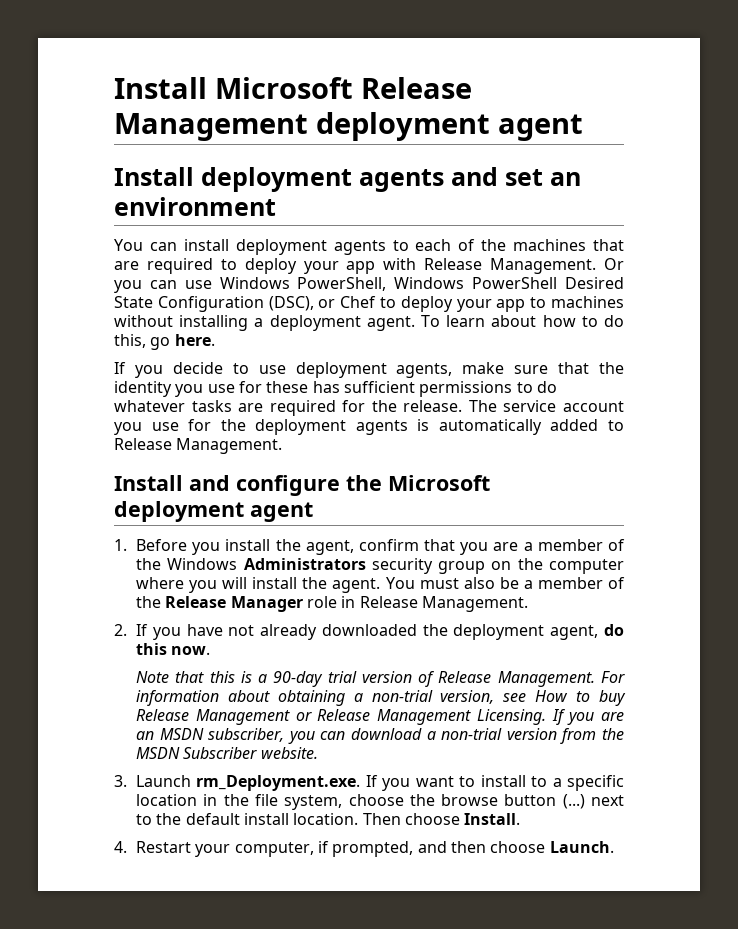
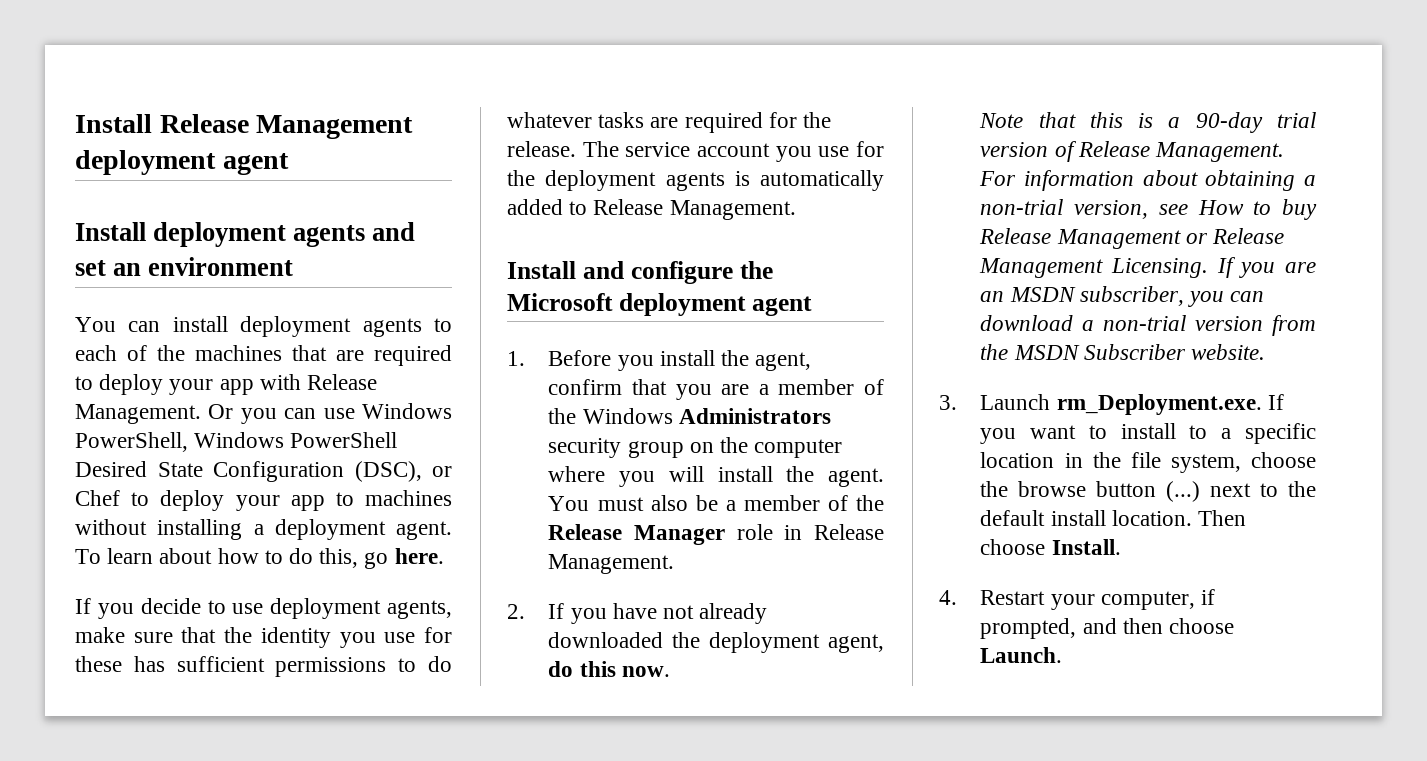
- Install Microsoft Release Management deployment agent
+ Install Release Management deployment agent

